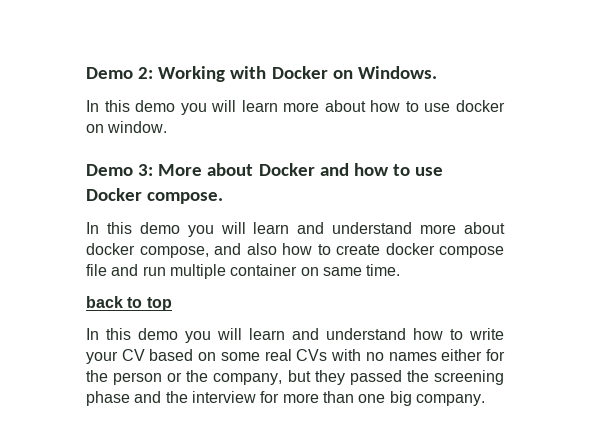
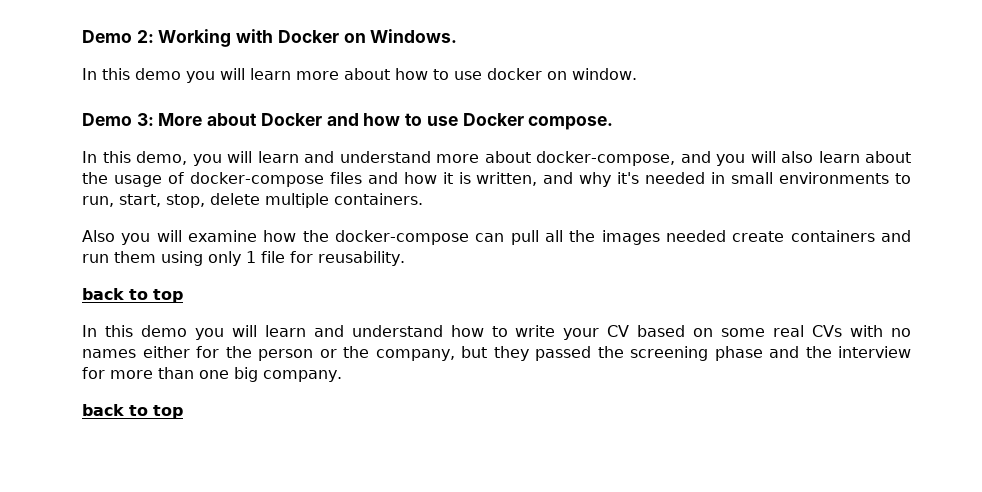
- In this demo you will learn and understand more about docker compose, and also how to create docker compose file and run multiple container on same time.
+ In this demo, you will learn and understand more about docker-compose, and you will also learn about the usage of docker-compose files and how it is written, and why it's needed in small environments to run, start, stop, delete multiple containers.
+ Also you will examine how the docker-compose can pull all the images needed create containers and run them using only 1 file for reusability.
  In this demo you will learn and understand how to write your CV based on some real CVs with no names either for the person or the company, but they passed the screening phase and the interview for more than one big company.
+ back to top

